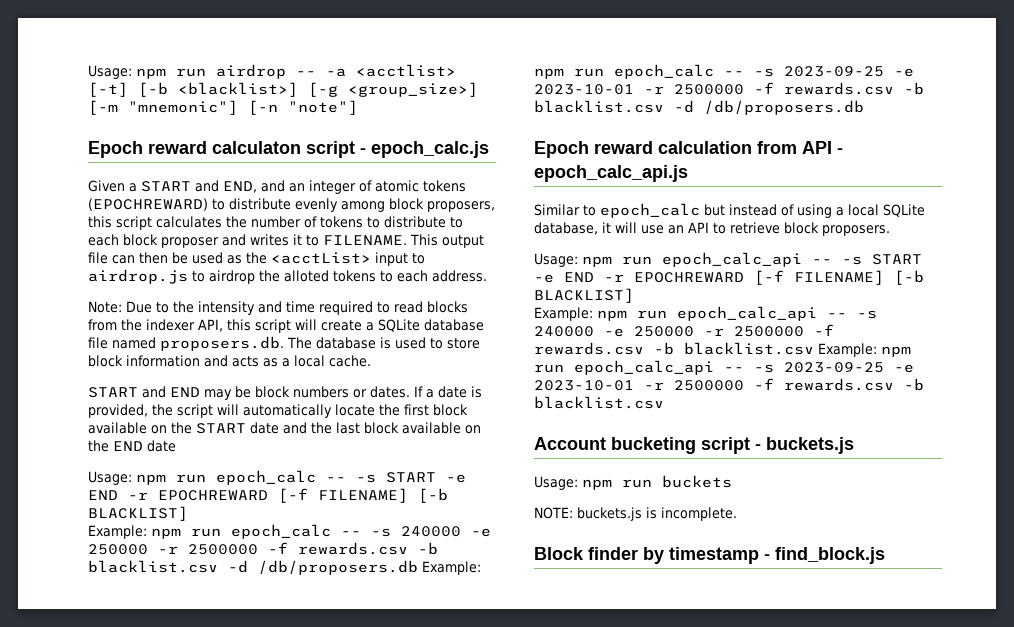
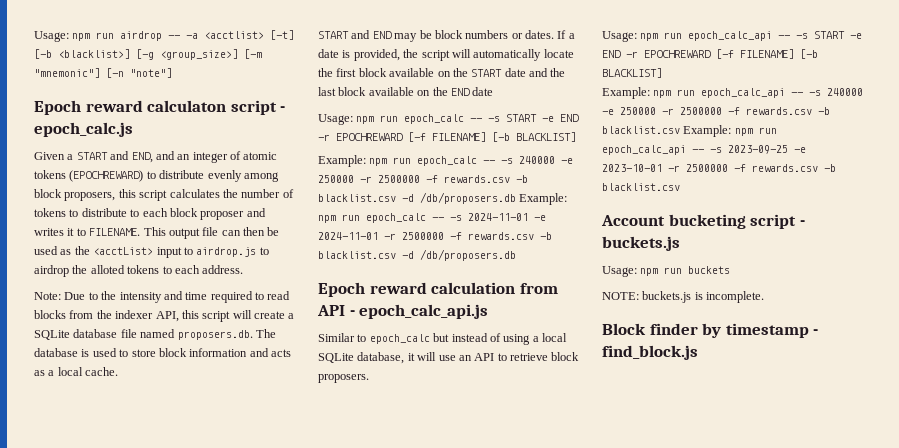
- Example: npm run epoch_calc -- -s 240000 -e 250000 -r 2500000 -f rewards.csv -b blacklist.csv -d /db/proposers.db Example: npm run epoch_calc -- -s 2023-09-25 -e 2023-10-01 -r 2500000 -f rewards.csv -b blacklist.csv -d /db/proposers.db
+ Example: npm run epoch_calc -- -s 240000 -e 250000 -r 2500000 -f rewards.csv -b blacklist.csv -d /db/proposers.db Example: npm run epoch_calc -- -s 2024-11-01 -e 2024-11-01 -r 2500000 -f rewards.csv -b blacklist.csv -d /db/proposers.db

